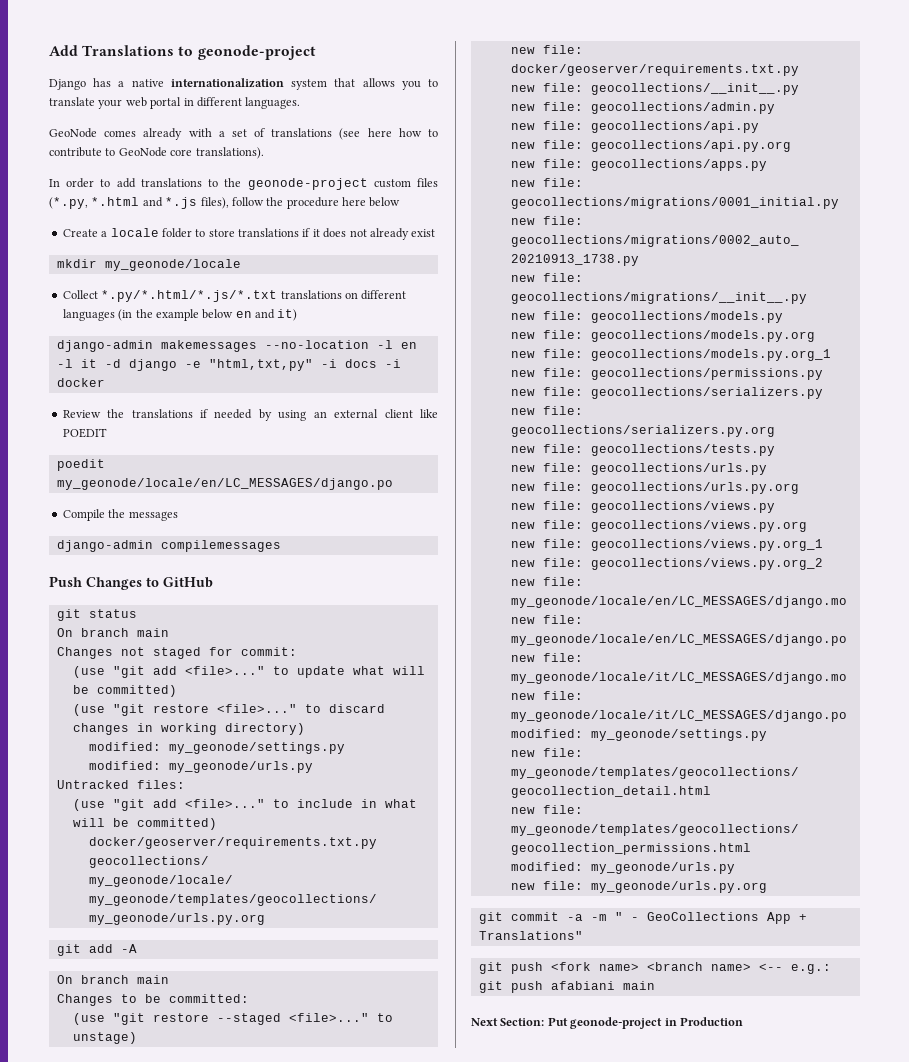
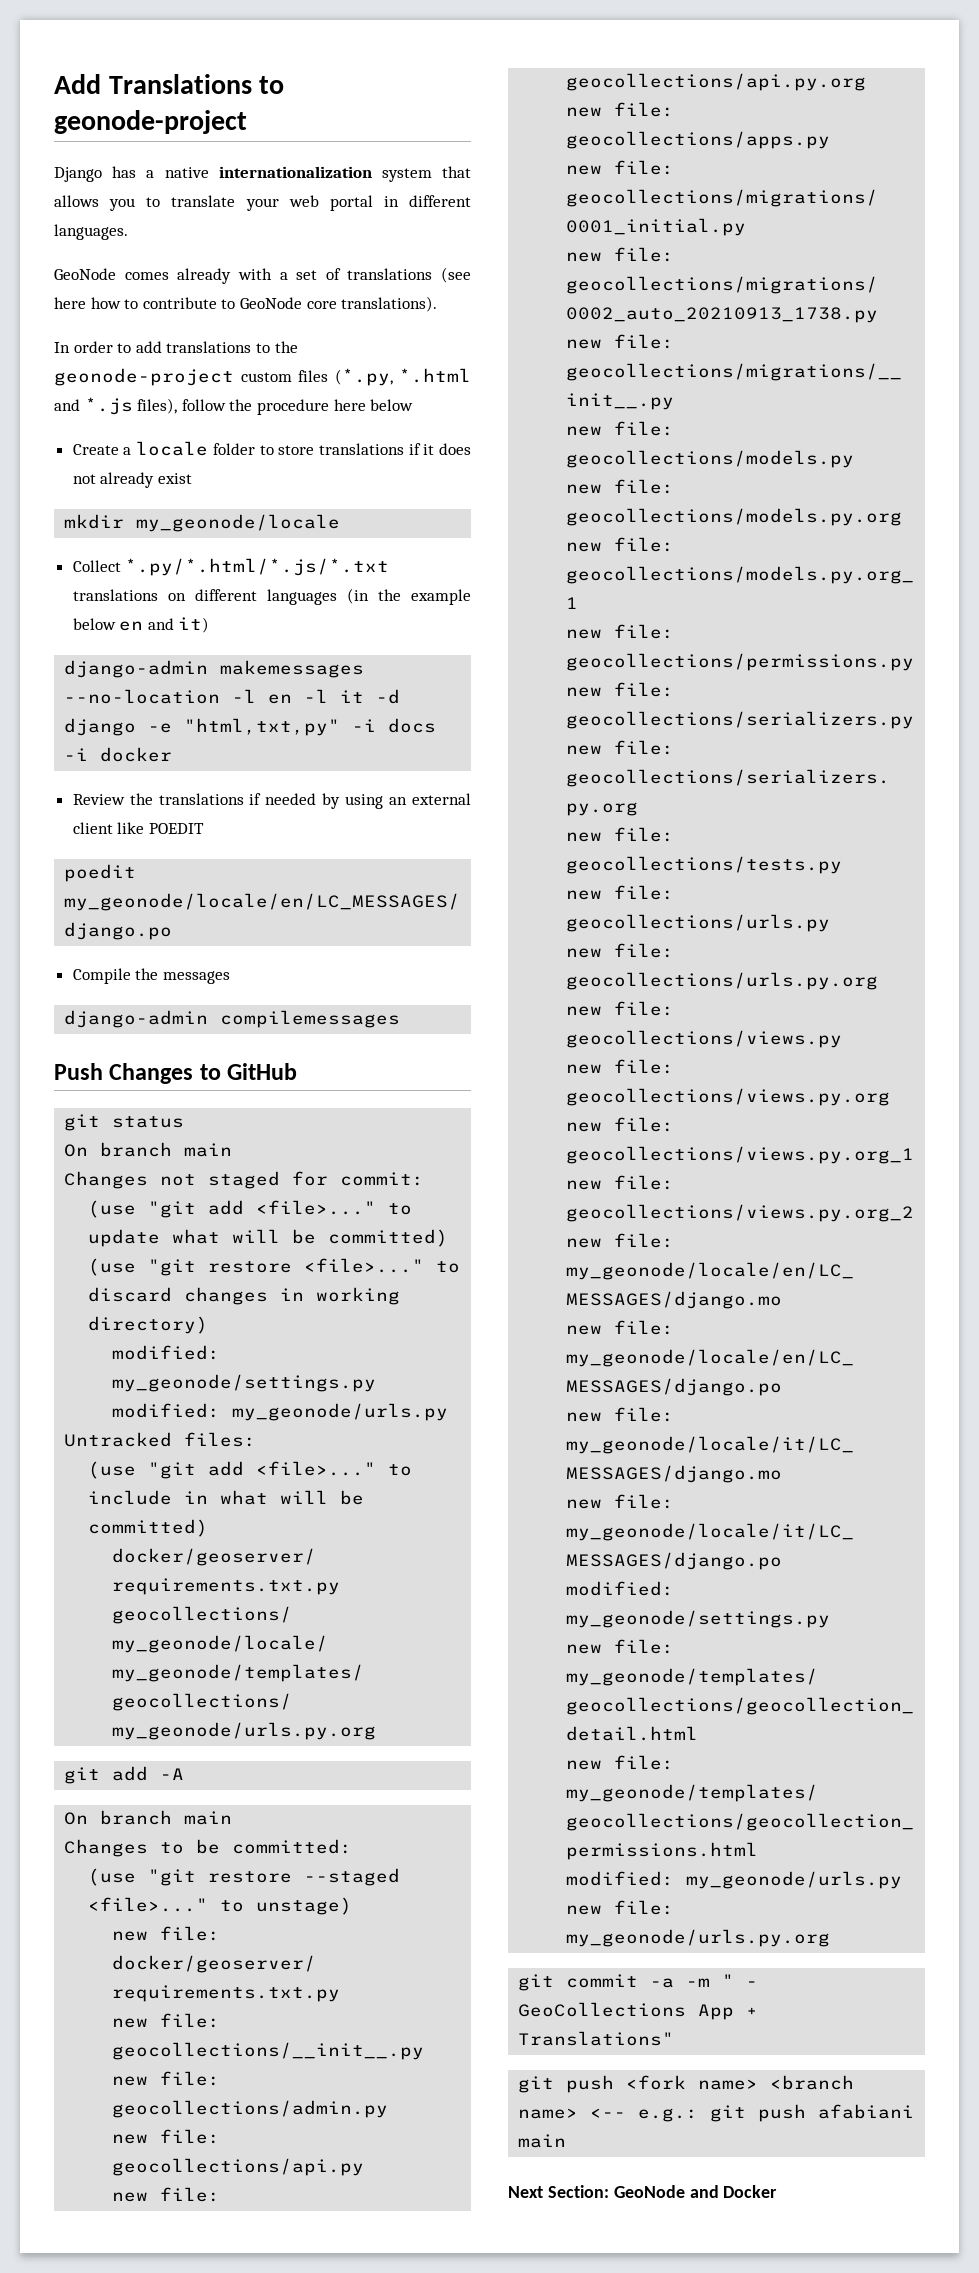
- Next Section: Put geonode-project in Production
+ Next Section: GeoNode and Docker

